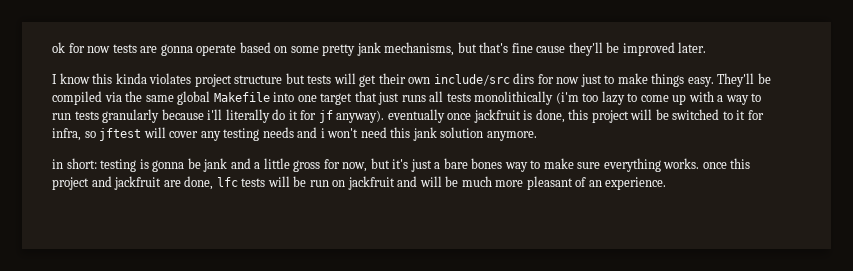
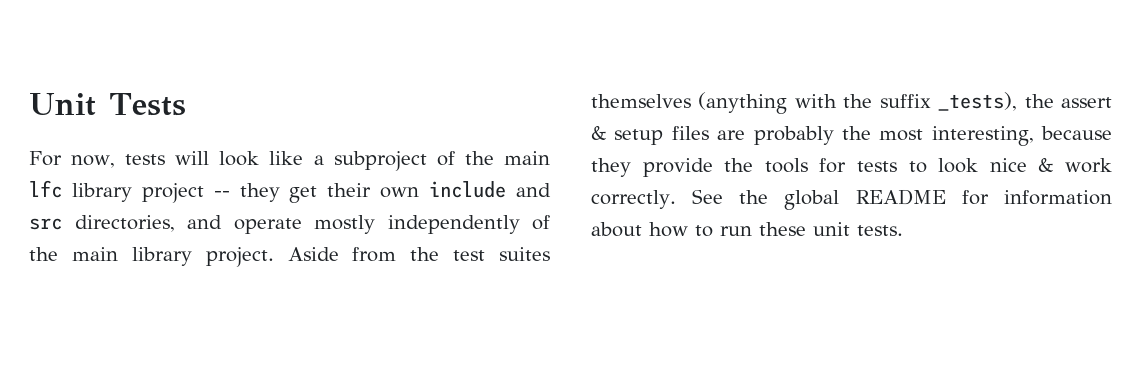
- ok for now tests are gonna operate based on some pretty jank mechanisms, but that's fine cause they'll be improved later.
- I know this kinda violates project structure but tests will get their own include/src dirs for now just to make things easy. They'll be compiled via the same global Makefile into one target that just runs all tests monolithically (i'm too lazy to come up with a way to run tests granularly because i'll literally do it for jf anyway). eventually once jackfruit is done, this project will be switched to it for infra, so jftest will cover any testing needs and i won't need this jank solution anymore.
- in short: testing is gonna be jank and a little gross for now, but it's just a bare bones way to make sure everything works. once this project and jackfruit are done, lfc tests will be run on jackfruit and will be much more pleasant of an experience.
+ Unit Tests
+ For now, tests will look like a subproject of the main lfc library project -- they get their own include and src directories, and operate mostly independently of the main library project. Aside from the test suites themselves (anything with the suffix _tests), the assert & setup files are probably the most interesting, because they provide the tools for tests to look nice & work correctly. See the global README for information about how to run these unit tests.

